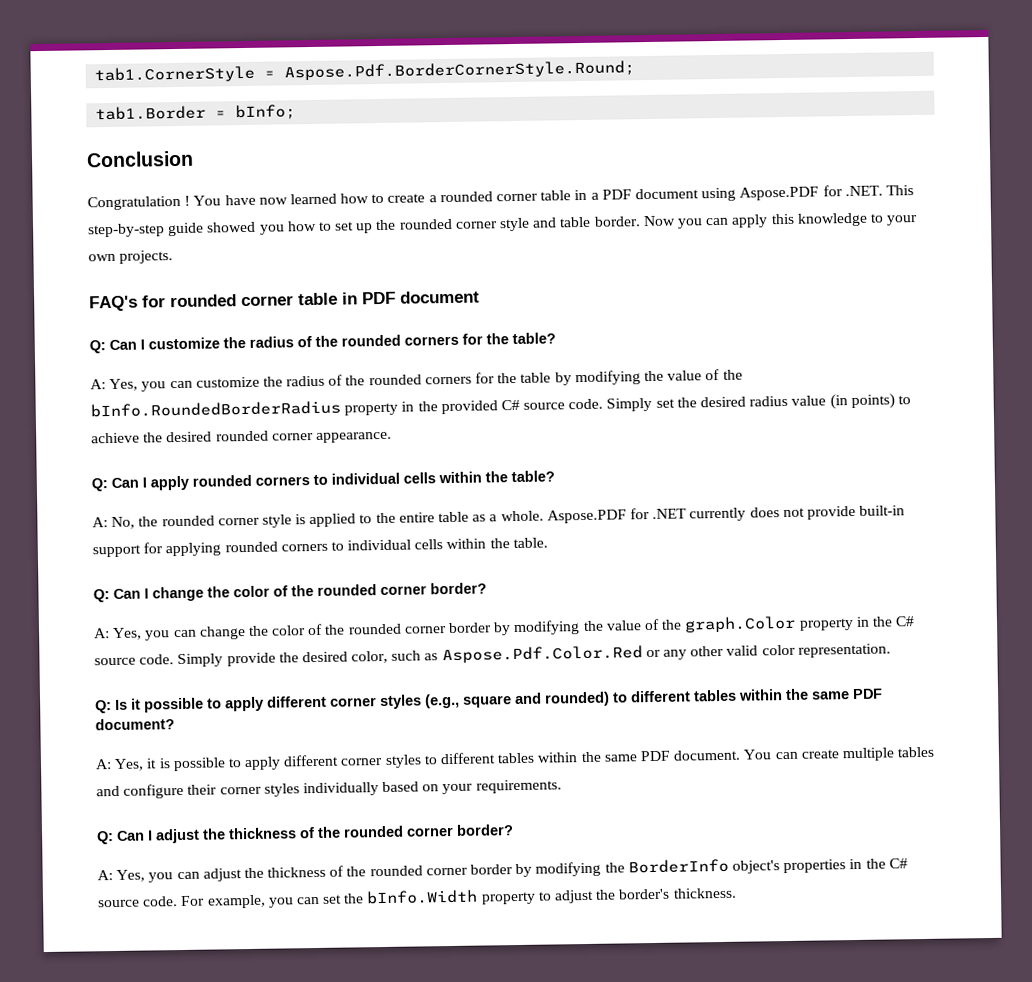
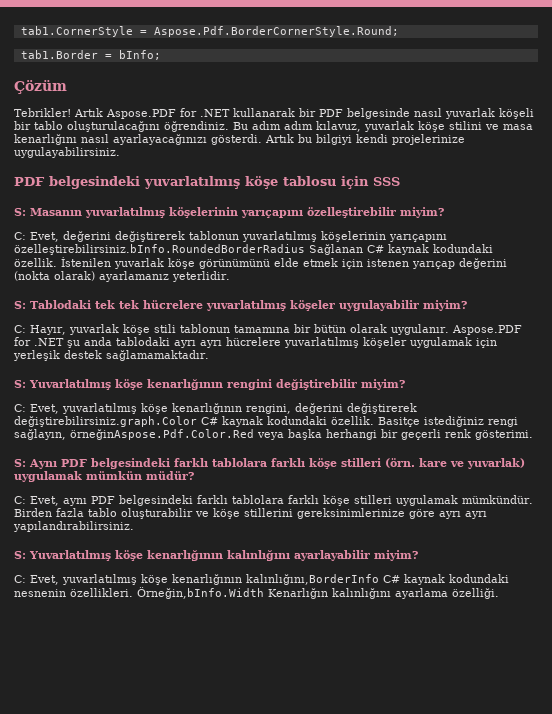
- Conclusion
- Congratulation ! You have now learned how to create a rounded corner table in a PDF document using Aspose.PDF for .NET. This step-by-step guide showed you how to set up the rounded corner style and table border. Now you can apply this knowledge to your own projects.
- FAQ's for rounded corner table in PDF document
- Q: Can I customize the radius of the rounded corners for the table?
- A: Yes, you can customize the radius of the rounded corners for the table by modifying the value of the bInfo.RoundedBorderRadius property in the provided C# source code. Simply set the desired radius value (in points) to achieve the desired rounded corner appearance.
- Q: Can I apply rounded corners to individual cells within the table?
- A: No, the rounded corner style is applied to the entire table as a whole. Aspose.PDF for .NET currently does not provide built-in support for applying rounded corners to individual cells within the table.
- Q: Can I change the color of the rounded corner border?
- A: Yes, you can change the color of the rounded corner border by modifying the value of the graph.Color property in the C# source code. Simply provide the desired color, such as Aspose.Pdf.Color.Red or any other valid color representation.
- Q: Is it possible to apply different corner styles (e.g., square and rounded) to different tables within the same PDF document?
- A: Yes, it is possible to apply different corner styles to different tables within the same PDF document. You can create multiple tables and configure their corner styles individually based on your requirements.
- Q: Can I adjust the thickness of the rounded corner border?
- A: Yes, you can adjust the thickness of the rounded corner border by modifying the BorderInfo object's properties in the C# source code. For example, you can set the bInfo.Width property to adjust the border's thickness.
+ Çözüm
+ Tebrikler! Artık Aspose.PDF for .NET kullanarak bir PDF belgesinde nasıl yuvarlak köşeli bir tablo oluşturulacağını öğrendiniz. Bu adım adım kılavuz, yuvarlak köşe stilini ve masa kenarlığını nasıl ayarlayacağınızı gösterdi. Artık bu bilgiyi kendi projelerinize uygulayabilirsiniz.
+ PDF belgesindeki yuvarlatılmış köşe tablosu için SSS
+ S: Masanın yuvarlatılmış köşelerinin yarıçapını özelleştirebilir miyim?
+ C: Evet, değerini değiştirerek tablonun yuvarlatılmış köşelerinin yarıçapını özelleştirebilirsiniz.bInfo.RoundedBorderRadius Sağlanan C# kaynak kodundaki özellik. İstenilen yuvarlak köşe görünümünü elde etmek için istenen yarıçap değerini (nokta olarak) ayarlamanız yeterlidir.
+ S: Tablodaki tek tek hücrelere yuvarlatılmış köşeler uygulayabilir miyim?
+ C: Hayır, yuvarlak köşe stili tablonun tamamına bir bütün olarak uygulanır. Aspose.PDF for .NET şu anda tablodaki ayrı ayrı hücrelere yuvarlatılmış köşeler uygulamak için yerleşik destek sağlamamaktadır.
+ S: Yuvarlatılmış köşe kenarlığının rengini değiştirebilir miyim?
+ C: Evet, yuvarlatılmış köşe kenarlığının rengini, değerini değiştirerek değiştirebilirsiniz.graph.Color C# kaynak kodundaki özellik. Basitçe istediğiniz rengi sağlayın, örneğinAspose.Pdf.Color.Red veya başka herhangi bir geçerli renk gösterimi.
+ S: Aynı PDF belgesindeki farklı tablolara farklı köşe stilleri (örn. kare ve yuvarlak) uygulamak mümkün müdür?
+ C: Evet, aynı PDF belgesindeki farklı tablolara farklı köşe stilleri uygulamak mümkündür. Birden fazla tablo oluşturabilir ve köşe stillerini gereksinimlerinize göre ayrı ayrı yapılandırabilirsiniz.
+ S: Yuvarlatılmış köşe kenarlığının kalınlığını ayarlayabilir miyim?
+ C: Evet, yuvarlatılmış köşe kenarlığının kalınlığını,BorderInfo C# kaynak kodundaki nesnenin özellikleri. Örneğin,bInfo.Width Kenarlığın kalınlığını ayarlama özelliği.

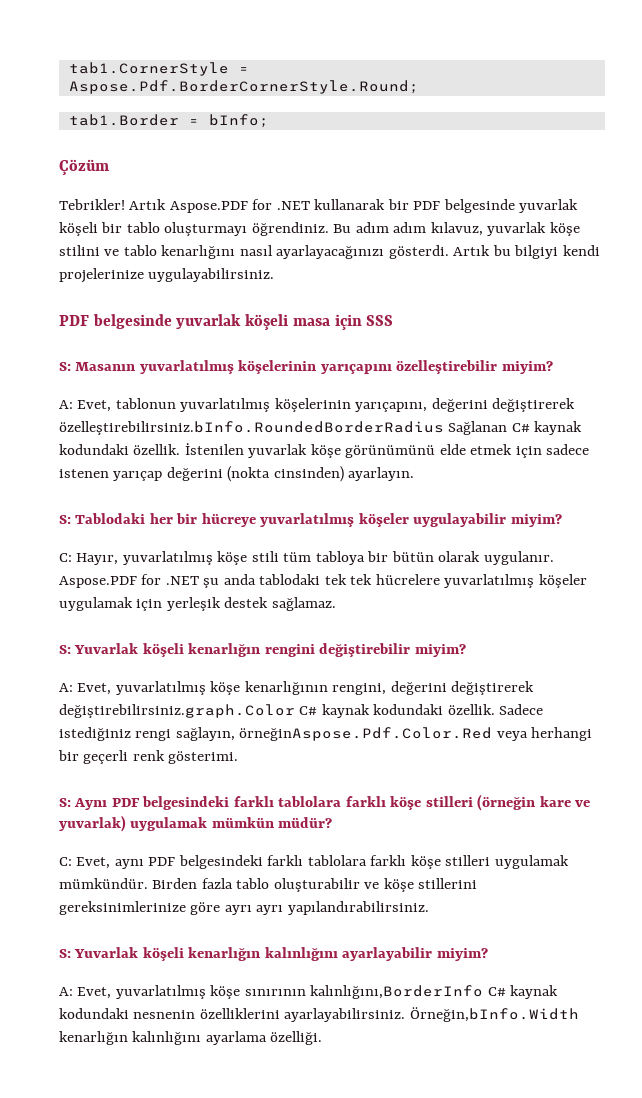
- Artık Aspose.PDF for .NET kullanarak bir PDF belgesinde nasıl yuvarlak köşeli bir tablo oluşturulacağını öğrendiniz.
+ Artık Aspose.PDF for .NET kullanarak bir PDF belgesinde yuvarlak köşeli bir tablo oluşturmayı öğrendiniz.
- Bu adım adım kılavuz, yuvarlak köşe stilini ve masa kenarlığını nasıl ayarlayacağınızı gösterdi.
+ Bu adım adım kılavuz, yuvarlak köşe stilini ve tablo kenarlığını nasıl ayarlayacağınızı gösterdi.
- PDF belgesindeki yuvarlatılmış köşe tablosu için SSS
+ PDF belgesinde yuvarlak köşeli masa için SSS
- C: Evet, değerini değiştirerek tablonun yuvarlatılmış köşelerinin yarıçapını özelleştirebilirsiniz.bInfo.RoundedBorderRadius Sağlanan C# kaynak kodundaki özellik.
+ A: Evet, tablonun yuvarlatılmış köşelerinin yarıçapını, değerini değiştirerek özelleştirebilirsiniz.bInfo.RoundedBorderRadius Sağlanan C# kaynak kodundaki özellik.
- İstenilen yuvarlak köşe görünümünü elde etmek için istenen yarıçap değerini (nokta olarak) ayarlamanız yeterlidir.
+ İstenilen yuvarlak köşe görünümünü elde etmek için sadece istenen yarıçap değerini (nokta cinsinden) ayarlayın.
- S: Tablodaki tek tek hücrelere yuvarlatılmış köşeler uygulayabilir miyim?
+ S: Tablodaki her bir hücreye yuvarlatılmış köşeler uygulayabilir miyim?
- C: Hayır, yuvarlak köşe stili tablonun tamamına bir bütün olarak uygulanır.
+ C: Hayır, yuvarlatılmış köşe stili tüm tabloya bir bütün olarak uygulanır.
- Aspose.PDF for .NET şu anda tablodaki ayrı ayrı hücrelere yuvarlatılmış köşeler uygulamak için yerleşik destek sağlamamaktadır.
- S: Yuvarlatılmış köşe kenarlığının rengini değiştirebilir miyim?
+ Aspose.PDF for .NET şu anda tablodaki tek tek hücrelere yuvarlatılmış köşeler uygulamak için yerleşik destek sağlamaz.
+ S: Yuvarlak köşeli kenarlığın rengini değiştirebilir miyim?
- C: Evet, yuvarlatılmış köşe kenarlığının rengini, değerini değiştirerek değiştirebilirsiniz.graph.Color C# kaynak kodundaki özellik.
+ A: Evet, yuvarlatılmış köşe kenarlığının rengini, değerini değiştirerek değiştirebilirsiniz.graph.Color C# kaynak kodundaki özellik.
- Basitçe istediğiniz rengi sağlayın, örneğinAspose.Pdf.Color.Red veya başka herhangi bir geçerli renk gösterimi.
+ Sadece istediğiniz rengi sağlayın, örneğinAspose.Pdf.Color.Red veya herhangi bir geçerli renk gösterimi.
- S: Aynı PDF belgesindeki farklı tablolara farklı köşe stilleri (örn. kare ve yuvarlak) uygulamak mümkün müdür?
+ S: Aynı PDF belgesindeki farklı tablolara farklı köşe stilleri (örneğin kare ve yuvarlak) uygulamak mümkün müdür?
- S: Yuvarlatılmış köşe kenarlığının kalınlığını ayarlayabilir miyim?
+ S: Yuvarlak köşeli kenarlığın kalınlığını ayarlayabilir miyim?
- C: Evet, yuvarlatılmış köşe kenarlığının kalınlığını,BorderInfo C# kaynak kodundaki nesnenin özellikleri. Örneğin,bInfo.Width Kenarlığın kalınlığını ayarlama özelliği.
+ A: Evet, yuvarlatılmış köşe sınırının kalınlığını,BorderInfo C# kaynak kodundaki nesnenin özelliklerini ayarlayabilirsiniz. Örneğin,bInfo.Width kenarlığın kalınlığını ayarlama özelliği.

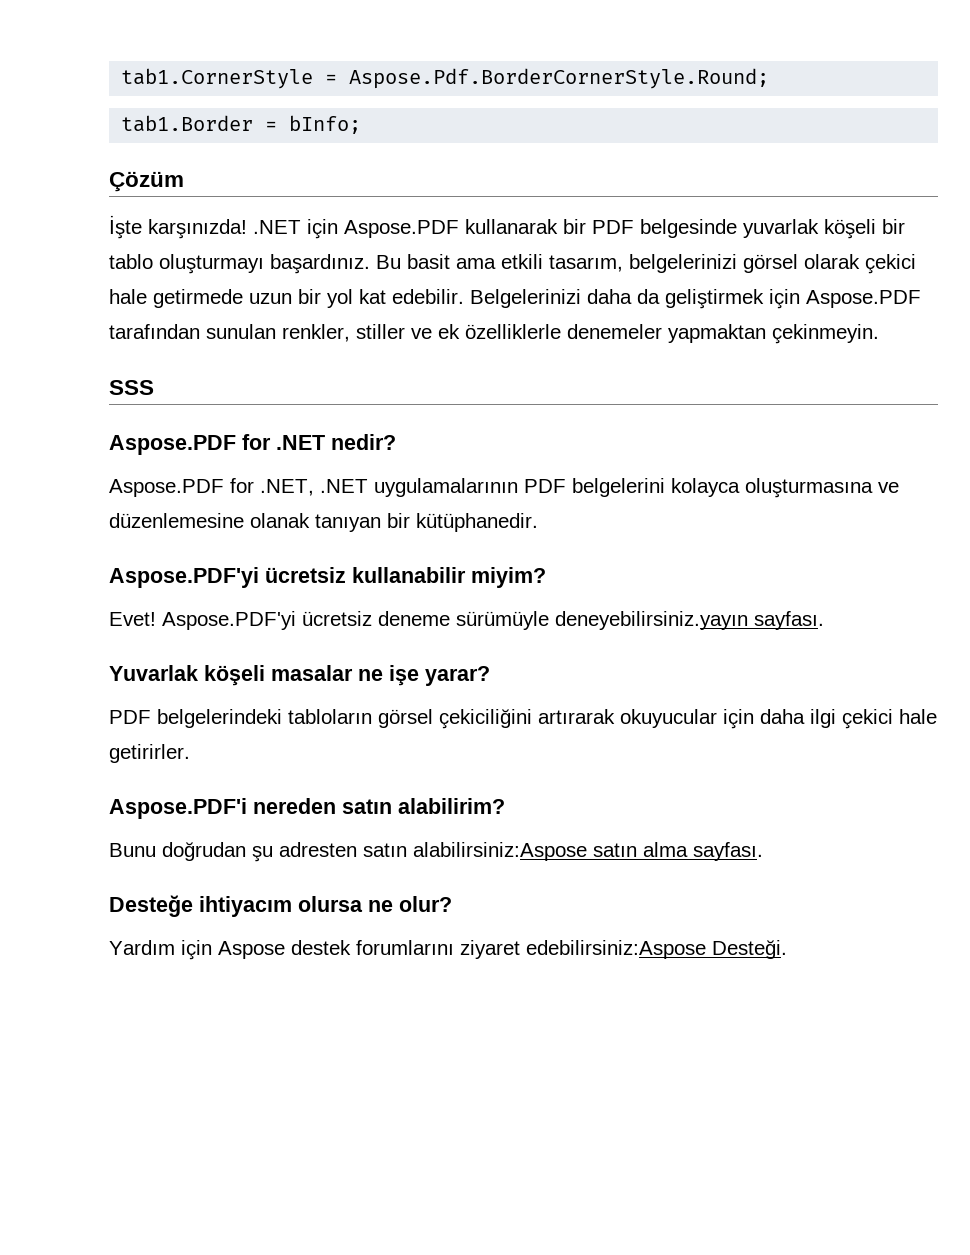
- Tebrikler! Artık Aspose.PDF for .NET kullanarak bir PDF belgesinde yuvarlak köşeli bir tablo oluşturmayı öğrendiniz. Bu adım adım kılavuz, yuvarlak köşe stilini ve tablo kenarlığını nasıl ayarlayacağınızı gösterdi. Artık bu bilgiyi kendi projelerinize uygulayabilirsiniz.
- PDF belgesinde yuvarlak köşeli masa için SSS
- S: Masanın yuvarlatılmış köşelerinin yarıçapını özelleştirebilir miyim?
- A: Evet, tablonun yuvarlatılmış köşelerinin yarıçapını, değerini değiştirerek özelleştirebilirsiniz.bInfo.RoundedBorderRadius Sağlanan C# kaynak kodundaki özellik. İstenilen yuvarlak köşe görünümünü elde etmek için sadece istenen yarıçap değerini (nokta cinsinden) ayarlayın.
- S: Tablodaki her bir hücreye yuvarlatılmış köşeler uygulayabilir miyim?
- C: Hayır, yuvarlatılmış köşe stili tüm tabloya bir bütün olarak uygulanır. Aspose.PDF for .NET şu anda tablodaki tek tek hücrelere yuvarlatılmış köşeler uygulamak için yerleşik destek sağlamaz.
- S: Yuvarlak köşeli kenarlığın rengini değiştirebilir miyim?
- A: Evet, yuvarlatılmış köşe kenarlığının rengini, değerini değiştirerek değiştirebilirsiniz.graph.Color C# kaynak kodundaki özellik. Sadece istediğiniz rengi sağlayın, örneğinAspose.Pdf.Color.Red veya herhangi bir geçerli renk gösterimi.
- S: Aynı PDF belgesindeki farklı tablolara farklı köşe stilleri (örneğin kare ve yuvarlak) uygulamak mümkün müdür?
- C: Evet, aynı PDF belgesindeki farklı tablolara farklı köşe stilleri uygulamak mümkündür. Birden fazla tablo oluşturabilir ve köşe stillerini gereksinimlerinize göre ayrı ayrı yapılandırabilirsiniz.
- S: Yuvarlak köşeli kenarlığın kalınlığını ayarlayabilir miyim?
- A: Evet, yuvarlatılmış köşe sınırının kalınlığını,BorderInfo C# kaynak kodundaki nesnenin özelliklerini ayarlayabilirsiniz. Örneğin,bInfo.Width kenarlığın kalınlığını ayarlama özelliği.
+ İşte karşınızda! .NET için Aspose.PDF kullanarak bir PDF belgesinde yuvarlak köşeli bir tablo oluşturmayı başardınız. Bu basit ama etkili tasarım, belgelerinizi görsel olarak çekici hale getirmede uzun bir yol kat edebilir. Belgelerinizi daha da geliştirmek için Aspose.PDF tarafından sunulan renkler, stiller ve ek özelliklerle denemeler yapmaktan çekinmeyin.
+ SSS
+ Aspose.PDF for .NET nedir?
+ Aspose.PDF for .NET, .NET uygulamalarının PDF belgelerini kolayca oluşturmasına ve düzenlemesine olanak tanıyan bir kütüphanedir.
+ Aspose.PDF'yi ücretsiz kullanabilir miyim?
+ Evet! Aspose.PDF'yi ücretsiz deneme sürümüyle deneyebilirsiniz.yayın sayfası.
+ Yuvarlak köşeli masalar ne işe yarar?
+ PDF belgelerindeki tabloların görsel çekiciliğini artırarak okuyucular için daha ilgi çekici hale getirirler.
+ Aspose.PDF'i nereden satın alabilirim?
+ Bunu doğrudan şu adresten satın alabilirsiniz:Aspose satın alma sayfası.
+ Desteğe ihtiyacım olursa ne olur?
+ Yardım için Aspose destek forumlarını ziyaret edebilirsiniz:Aspose Desteği.

